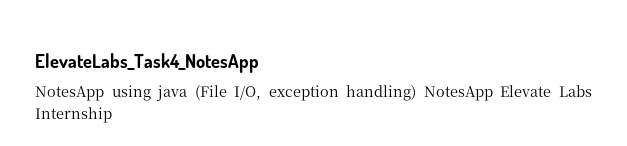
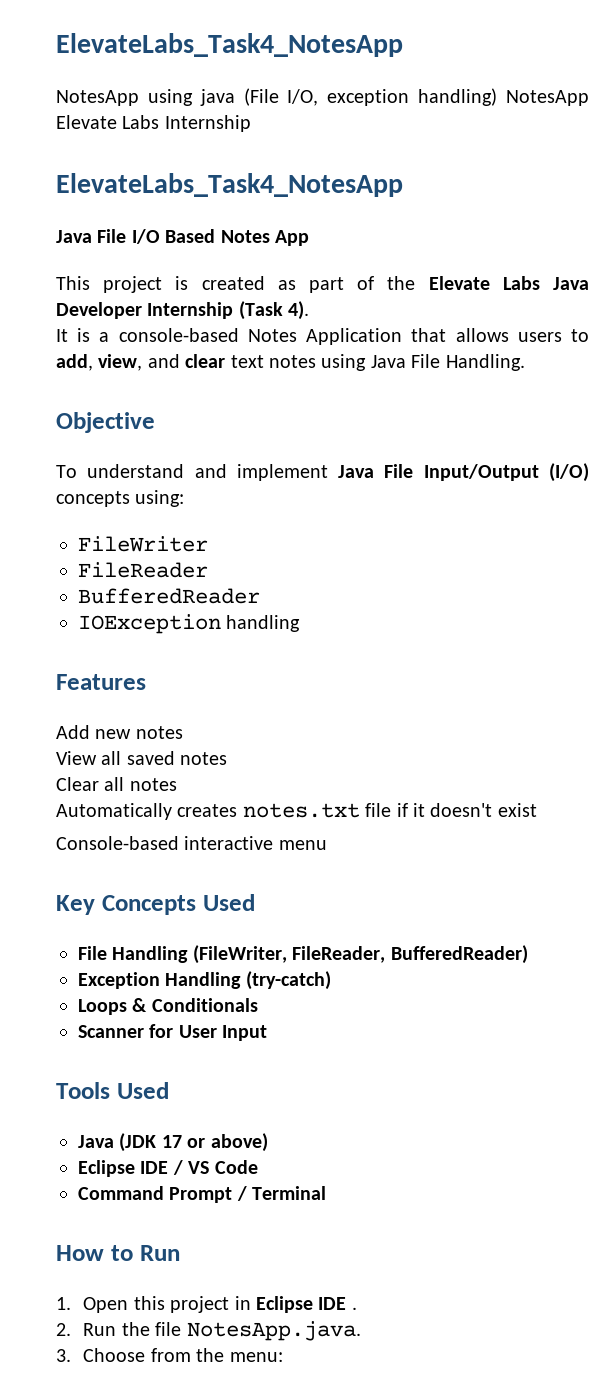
  NotesApp using java (File I/O, exception handling) NotesApp Elevate Labs Internship
+ ElevateLabs_Task4_NotesApp
+ Java File I/O Based Notes App
+ This project is created as part of the Elevate Labs Java Developer Internship (Task 4).
+ It is a console-based Notes Application that allows users to add, view, and clear text notes using Java File Handling.
+ Objective
+ To understand and implement Java File Input/Output (I/O) concepts using:
+ FileWriter
+ FileReader
+ BufferedReader
+ IOException handling
+ Features
+ Add new notes
+ View all saved notes
+ Clear all notes
+ Automatically creates notes.txt file if it doesn't exist
+ Console-based interactive menu
+ Key Concepts Used
+ File Handling (FileWriter, FileReader, BufferedReader)
+ Exception Handling (try-catch)
+ Loops & Conditionals
+ Scanner for User Input
+ Tools Used
+ Java (JDK 17 or above)
+ Eclipse IDE / VS Code
+ Command Prompt / Terminal
+ How to Run
+ 1. Open this project in Eclipse IDE .
+ 2. Run the file NotesApp.java.
+ 3. Choose from the menu:

